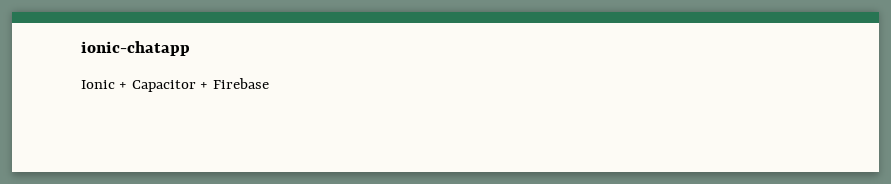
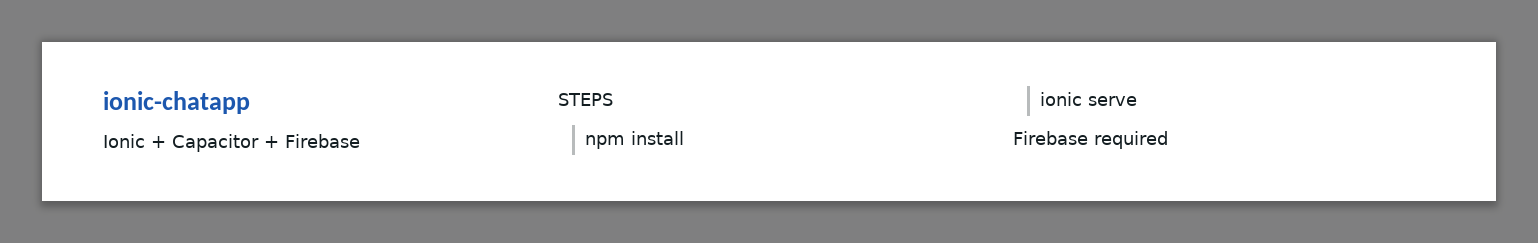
+ STEPS
+ npm install
+ ionic serve
+ Firebase required

